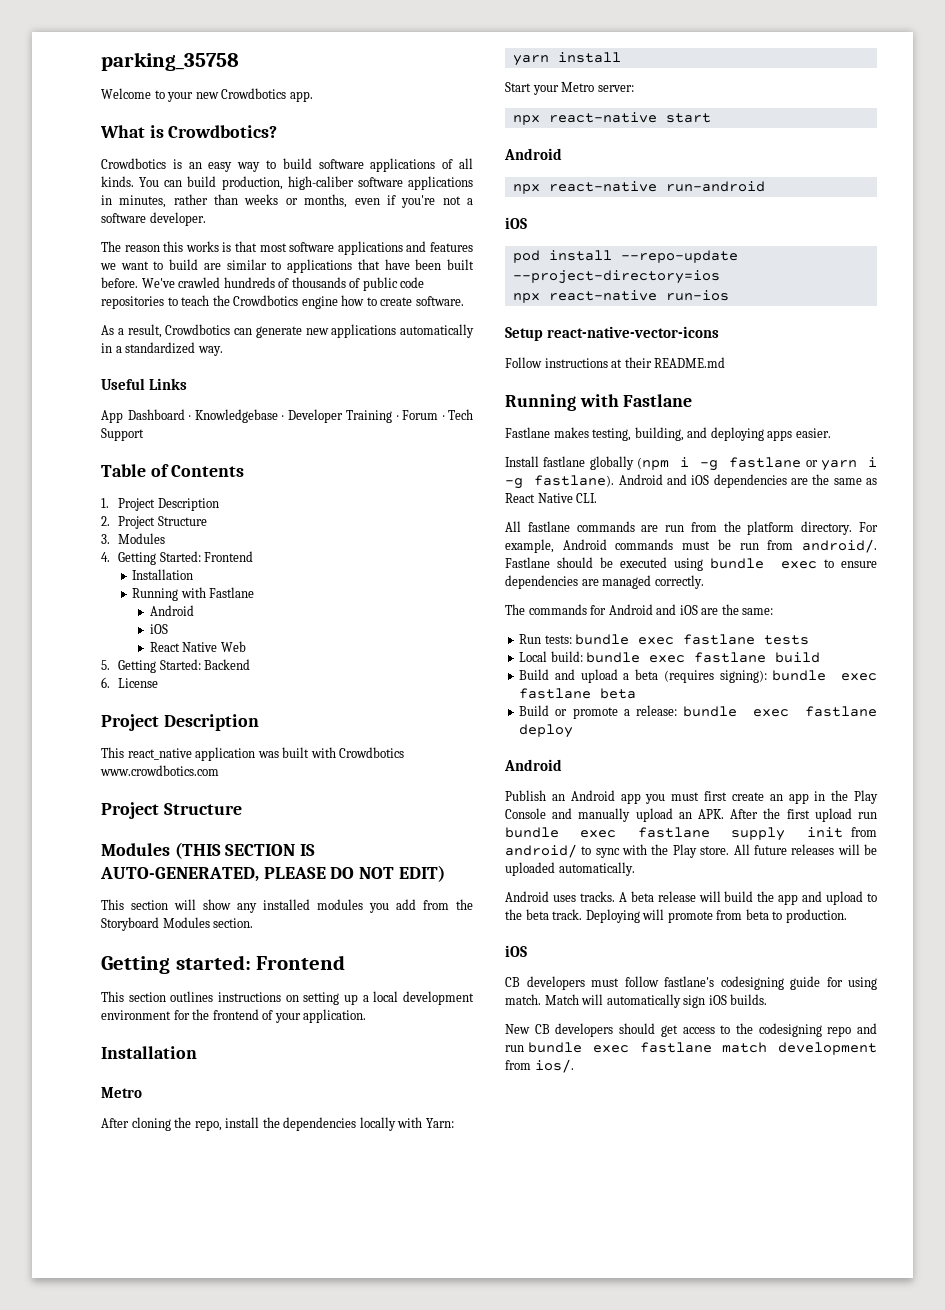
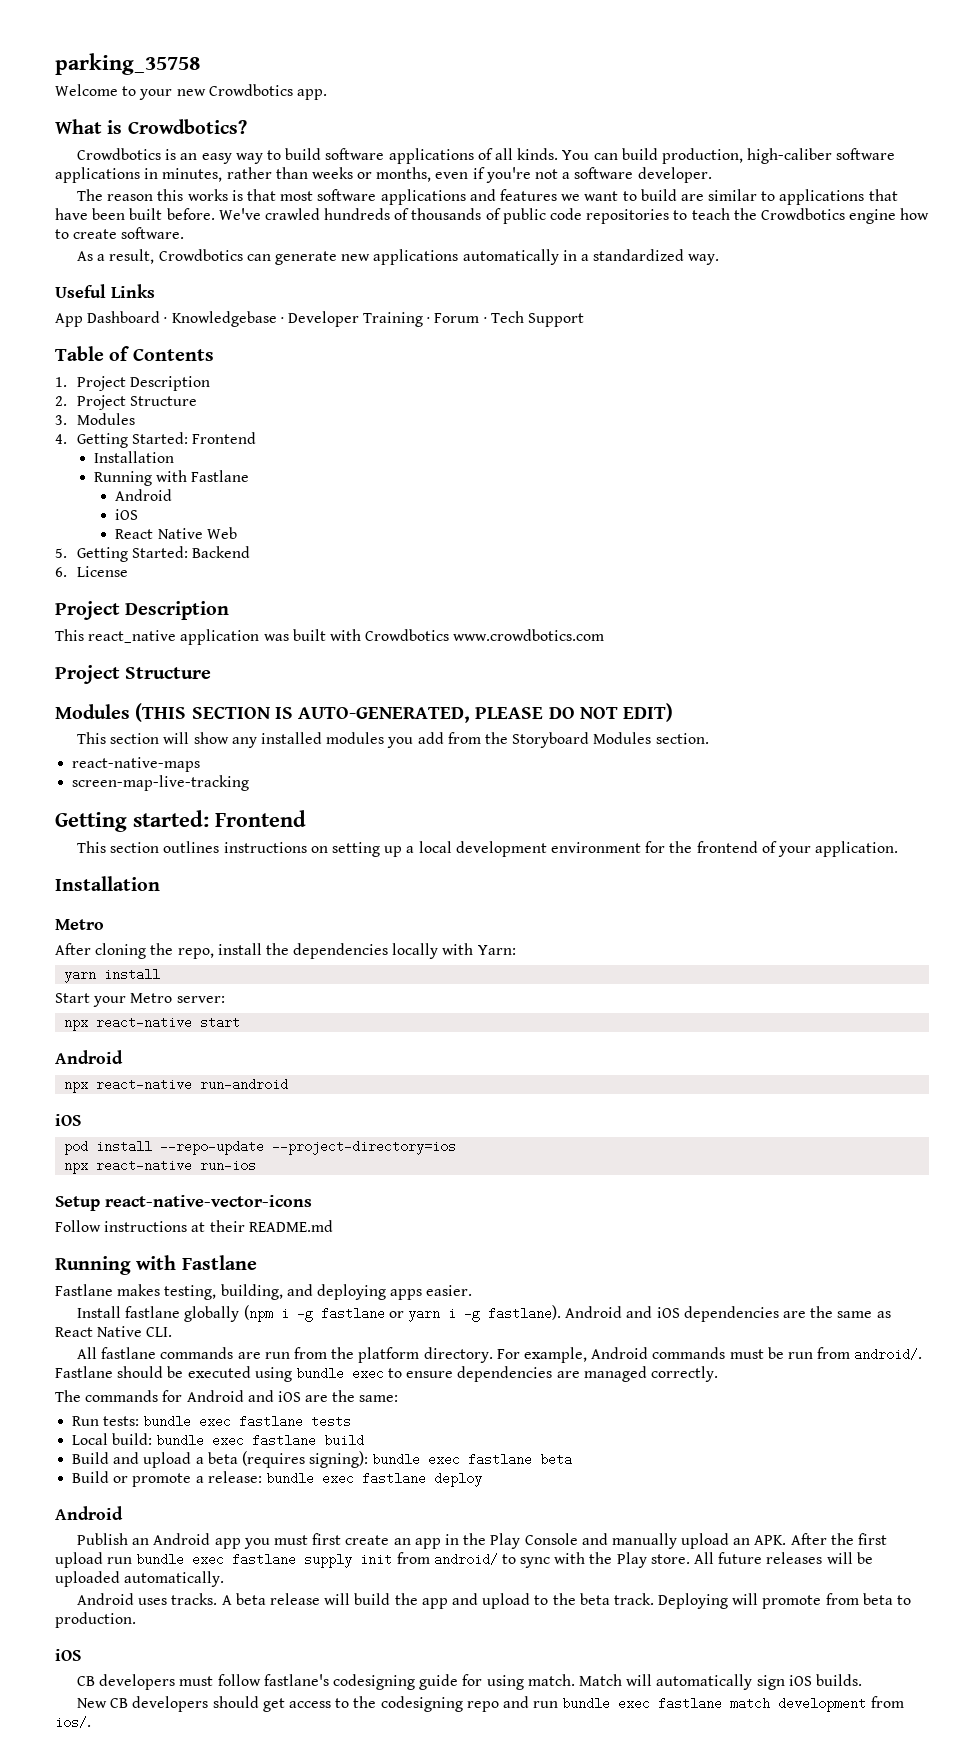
+ react-native-maps
+ screen-map-live-tracking

